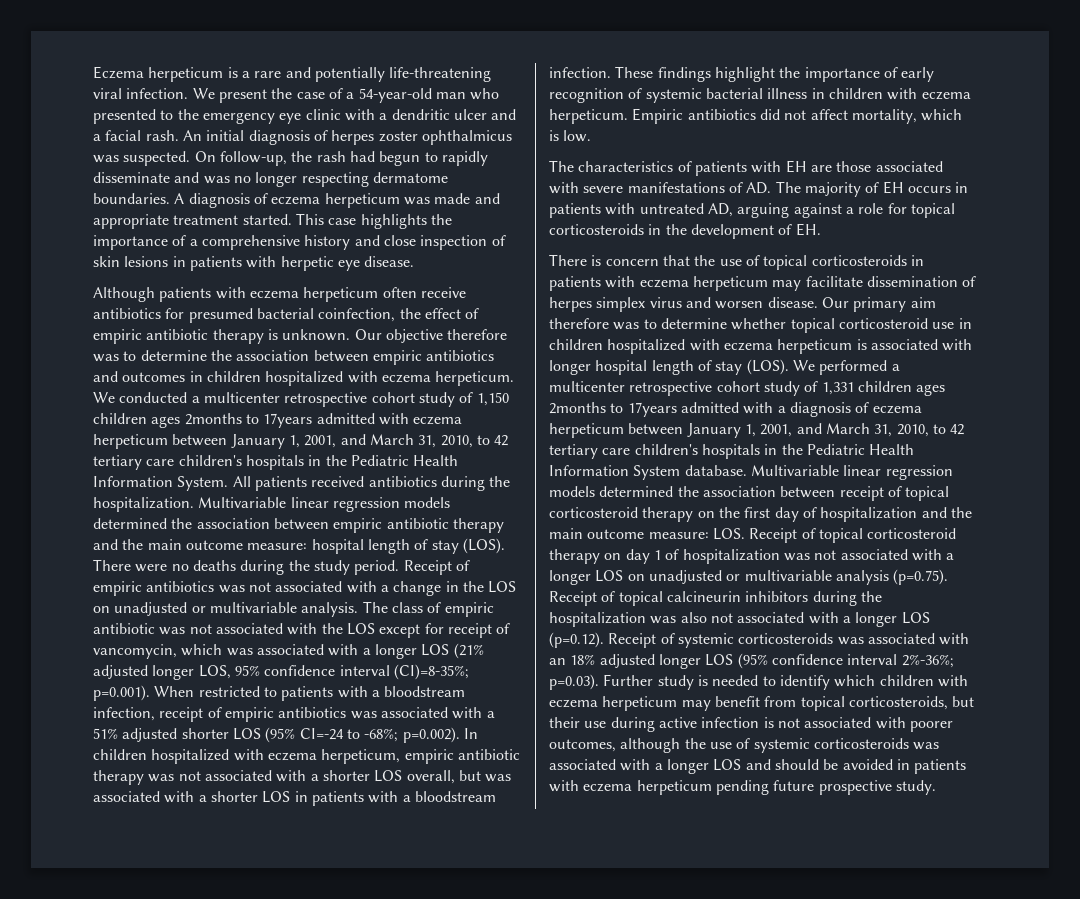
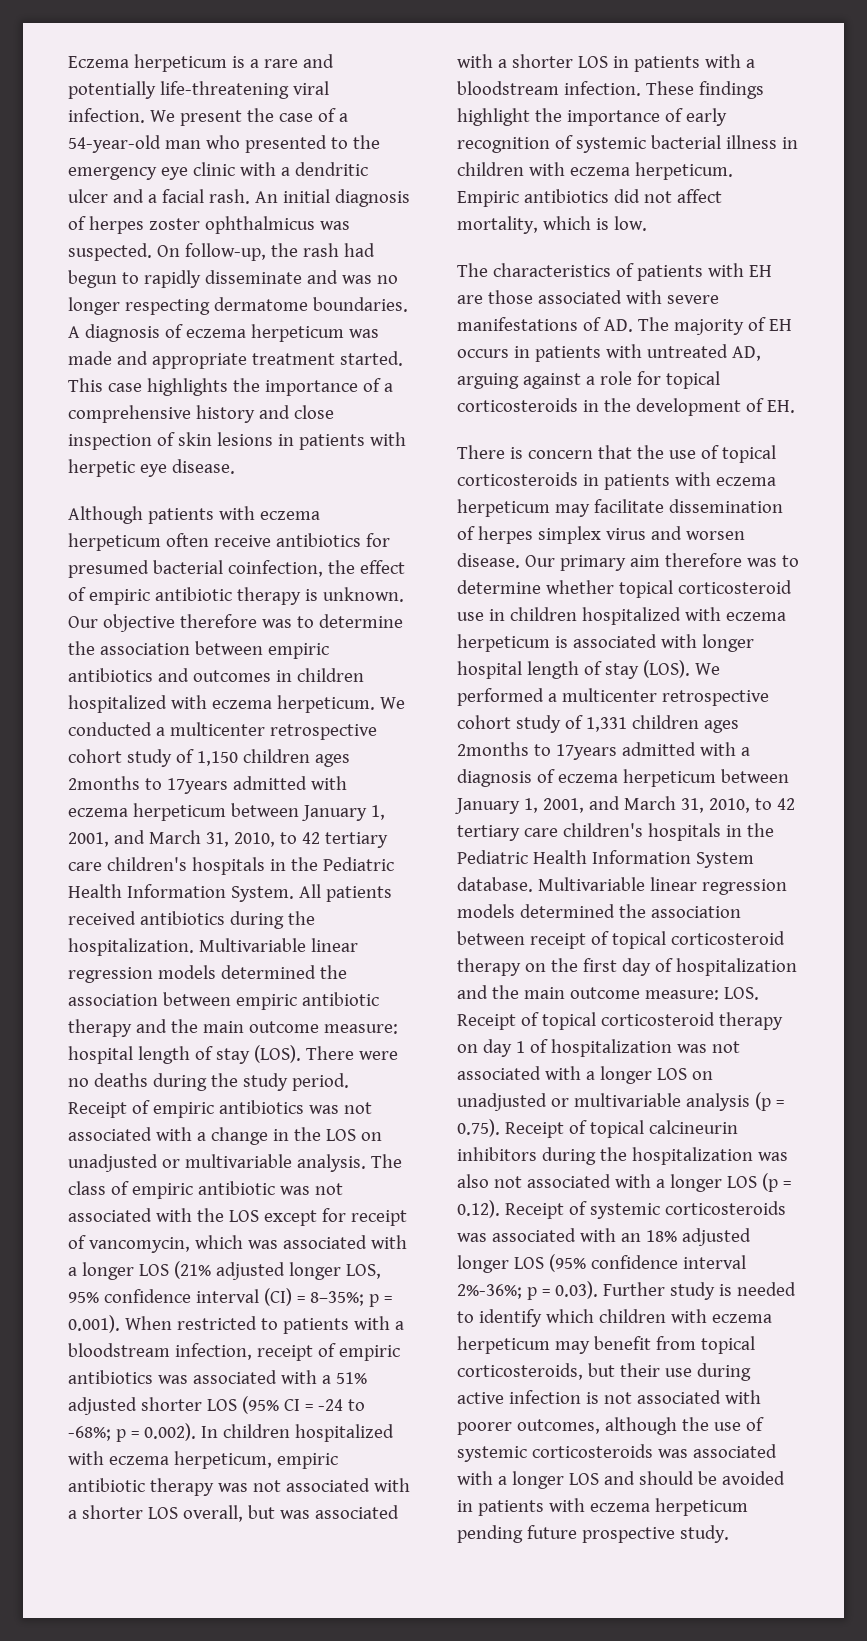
- The class of empiric antibiotic was not associated with the LOS except for receipt of vancomycin, which was associated with a longer LOS (21% adjusted longer LOS, 95% confidence interval (CI)=8-35%; p=0.001). When restricted to patients with a bloodstream infection, receipt of empiric antibiotics was associated with a 51% adjusted shorter LOS (95% CI=-24 to -68%; p=0.002). In children hospitalized with eczema herpeticum, empiric antibiotic therapy was not associated with a shorter LOS overall, but was associated with a shorter LOS in patients with a bloodstream infection.
+ The class of empiric antibiotic was not associated with the LOS except for receipt of vancomycin, which was associated with a longer LOS (21% adjusted longer LOS, 95% confidence interval (CI) = 8–35%; p = 0.001). When restricted to patients with a bloodstream infection, receipt of empiric antibiotics was associated with a 51% adjusted shorter LOS (95% CI = -24 to -68%; p = 0.002). In children hospitalized with eczema herpeticum, empiric antibiotic therapy was not associated with a shorter LOS overall, but was associated with a shorter LOS in patients with a bloodstream infection.
- LOS. Receipt of topical corticosteroid therapy on day 1 of hospitalization was not associated with a longer LOS on unadjusted or multivariable analysis (p=0.75). Receipt of topical calcineurin inhibitors during the hospitalization was also not associated with a longer LOS (p=0.12). Receipt of systemic corticosteroids was associated with an 18% adjusted longer LOS (95% confidence interval 2%-36%;
+ LOS. Receipt of topical corticosteroid therapy on day 1 of hospitalization was not associated with a longer LOS on unadjusted or multivariable analysis (p = 0.75). Receipt of topical calcineurin inhibitors during the hospitalization was also not associated with a longer LOS (p = 0.12). Receipt of systemic corticosteroids was associated with an 18% adjusted longer LOS (95% confidence interval 2%-36%;
- p=0.03). Further study is needed to identify which children with eczema herpeticum may benefit from topical corticosteroids, but their use during active infection is not associated with poorer outcomes, although the use of systemic corticosteroids was associated with a longer LOS and should be avoided in patients with eczema herpeticum pending future prospective study.
+ p = 0.03). Further study is needed to identify which children with eczema herpeticum may benefit from topical corticosteroids, but their use during active infection is not associated with poorer outcomes, although the use of systemic corticosteroids was associated with a longer LOS and should be avoided in patients with eczema herpeticum pending future prospective study.

